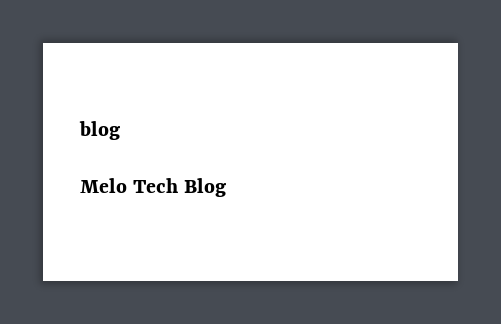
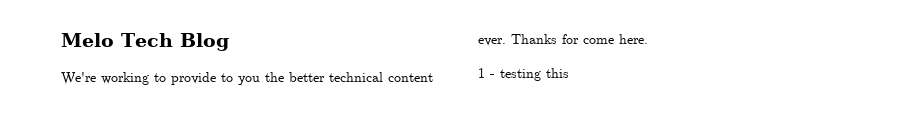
- blog
+ We're working to provide to you the better technical content ever. Thanks for come here.
+ 1 - testing this

